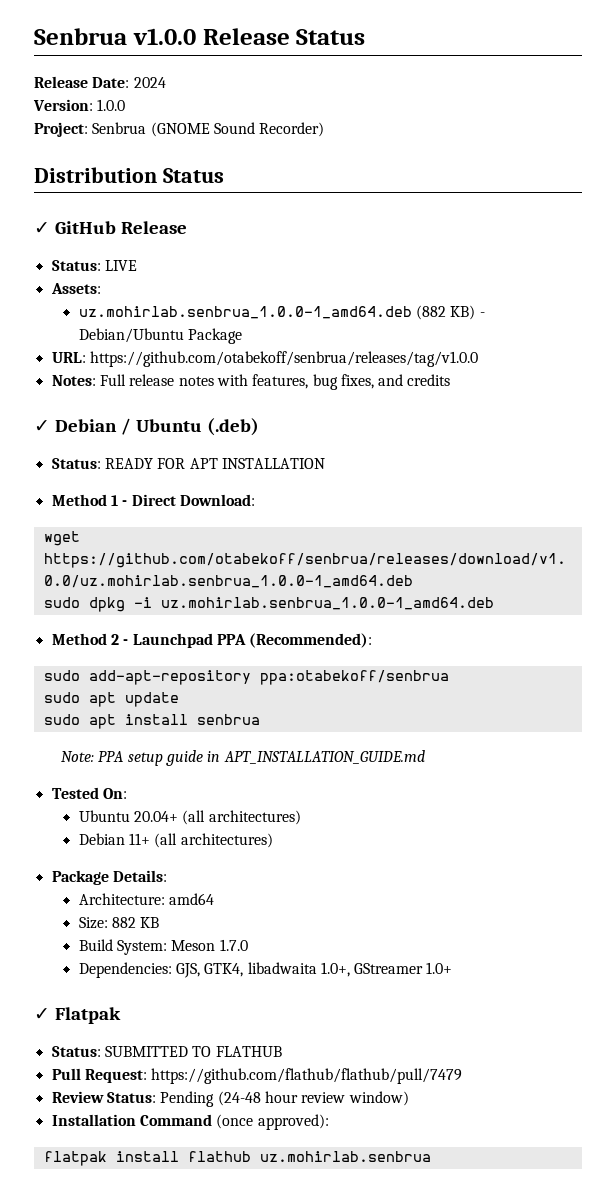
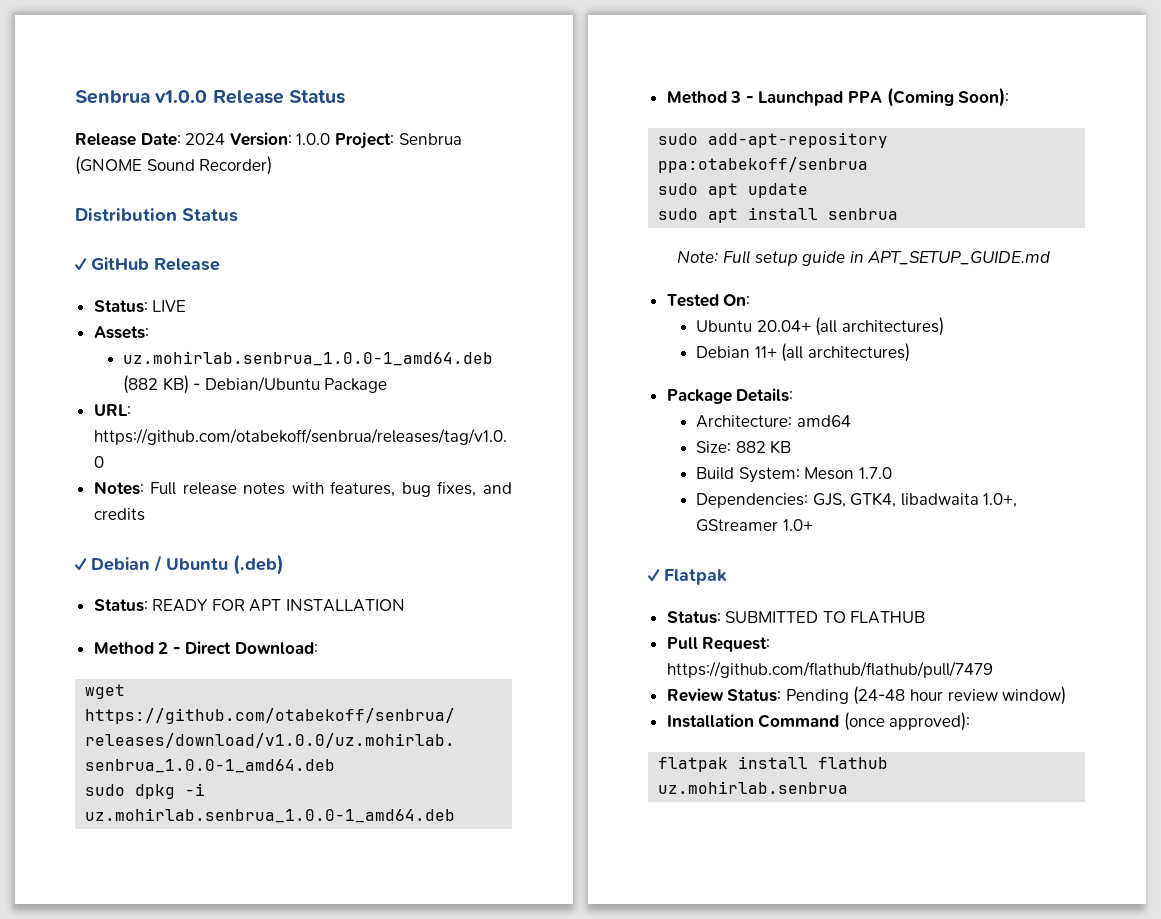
- Release Date: 2024
- Version: 1.0.0
- Project: Senbrua (GNOME Sound Recorder)
+ Release Date: 2024 Version: 1.0.0 Project: Senbrua (GNOME Sound Recorder)
- Method 1 - Direct Download:
+ Method 2 - Direct Download:
- Method 2 - Launchpad PPA (Recommended):
+ Method 3 - Launchpad PPA (Coming Soon):
- Note: PPA setup guide in APT_INSTALLATION_GUIDE.md
+ Note: Full setup guide in APT_SETUP_GUIDE.md

